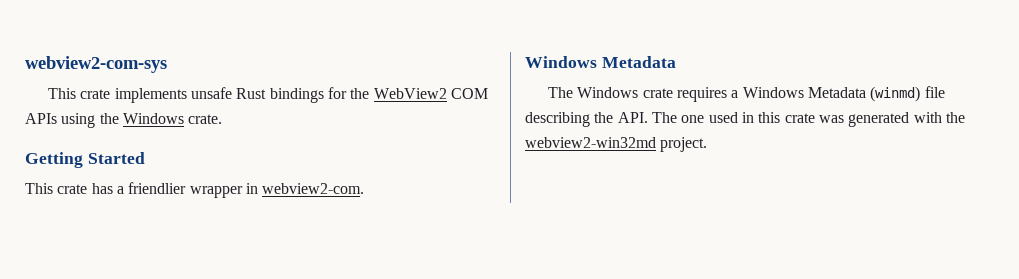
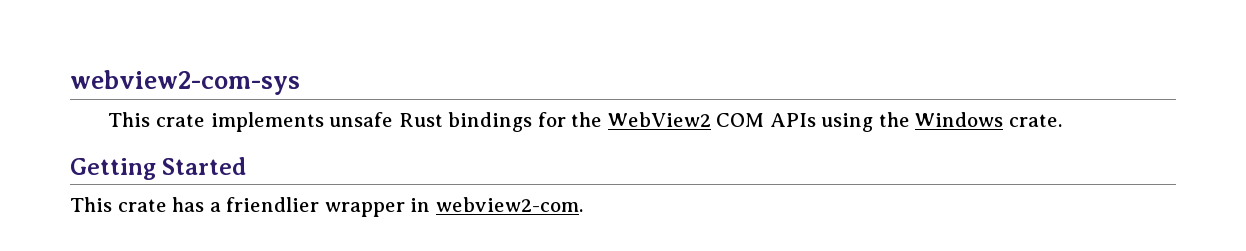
  This crate has a friendlier wrapper in webview2-com.
- Windows Metadata
- The Windows crate requires a Windows Metadata (winmd) file describing the API. The one used in this crate was generated with the webview2-win32md project.

